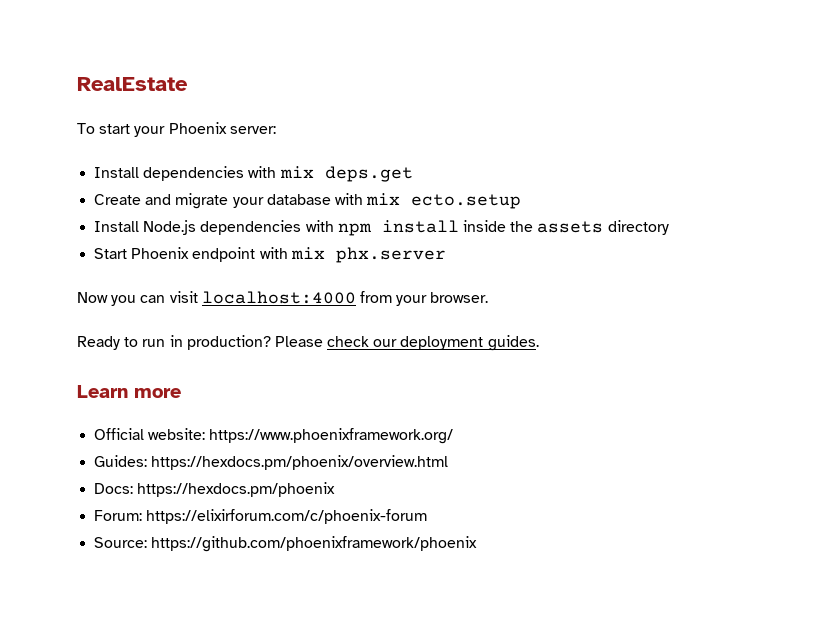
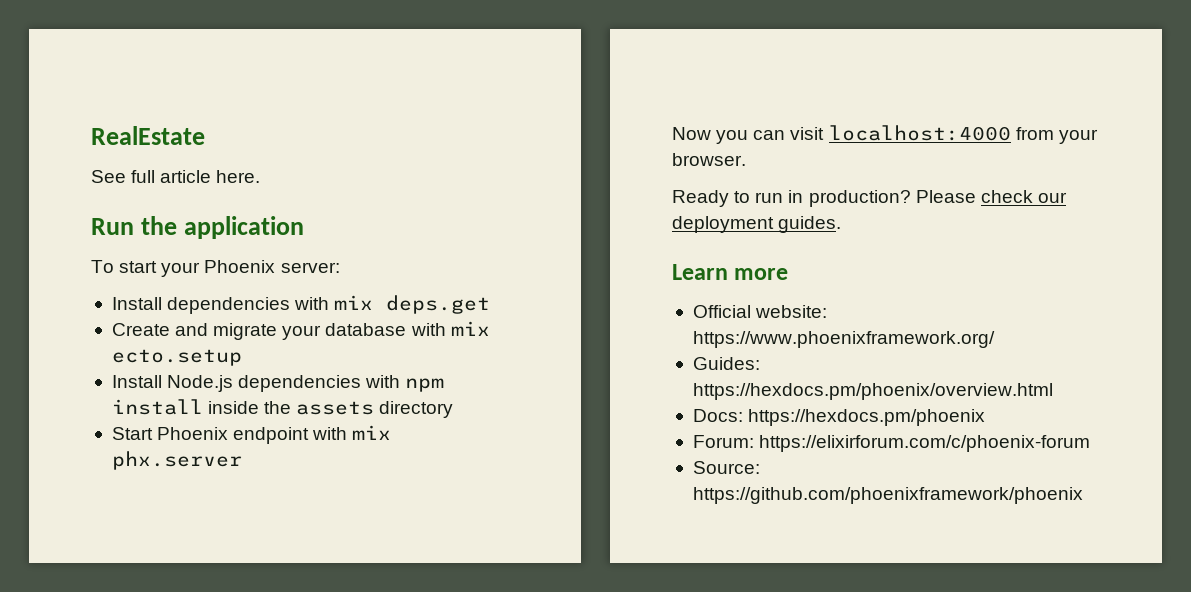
+ See full article here.
+ Run the application

